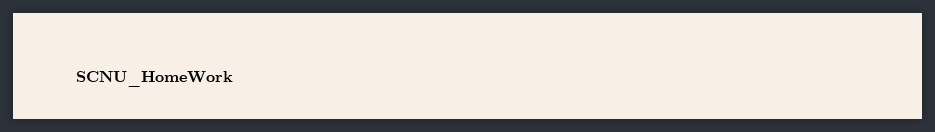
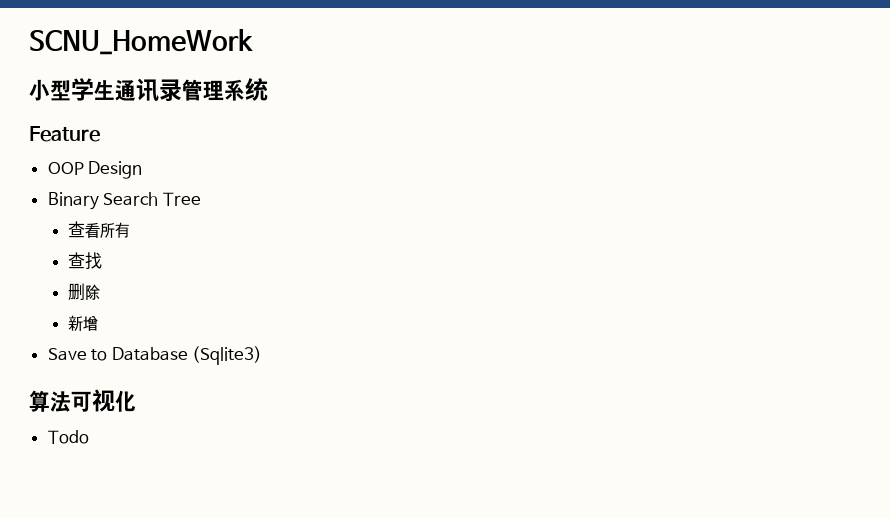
+ 小型学生通讯录管理系统
+ Feature
+ OOP Design
+ Binary Search Tree
+ 查看所有
+ 查找
+ 删除
+ 新增
+ Save to Database (Sqlite3)
+ 算法可视化
+ Todo

